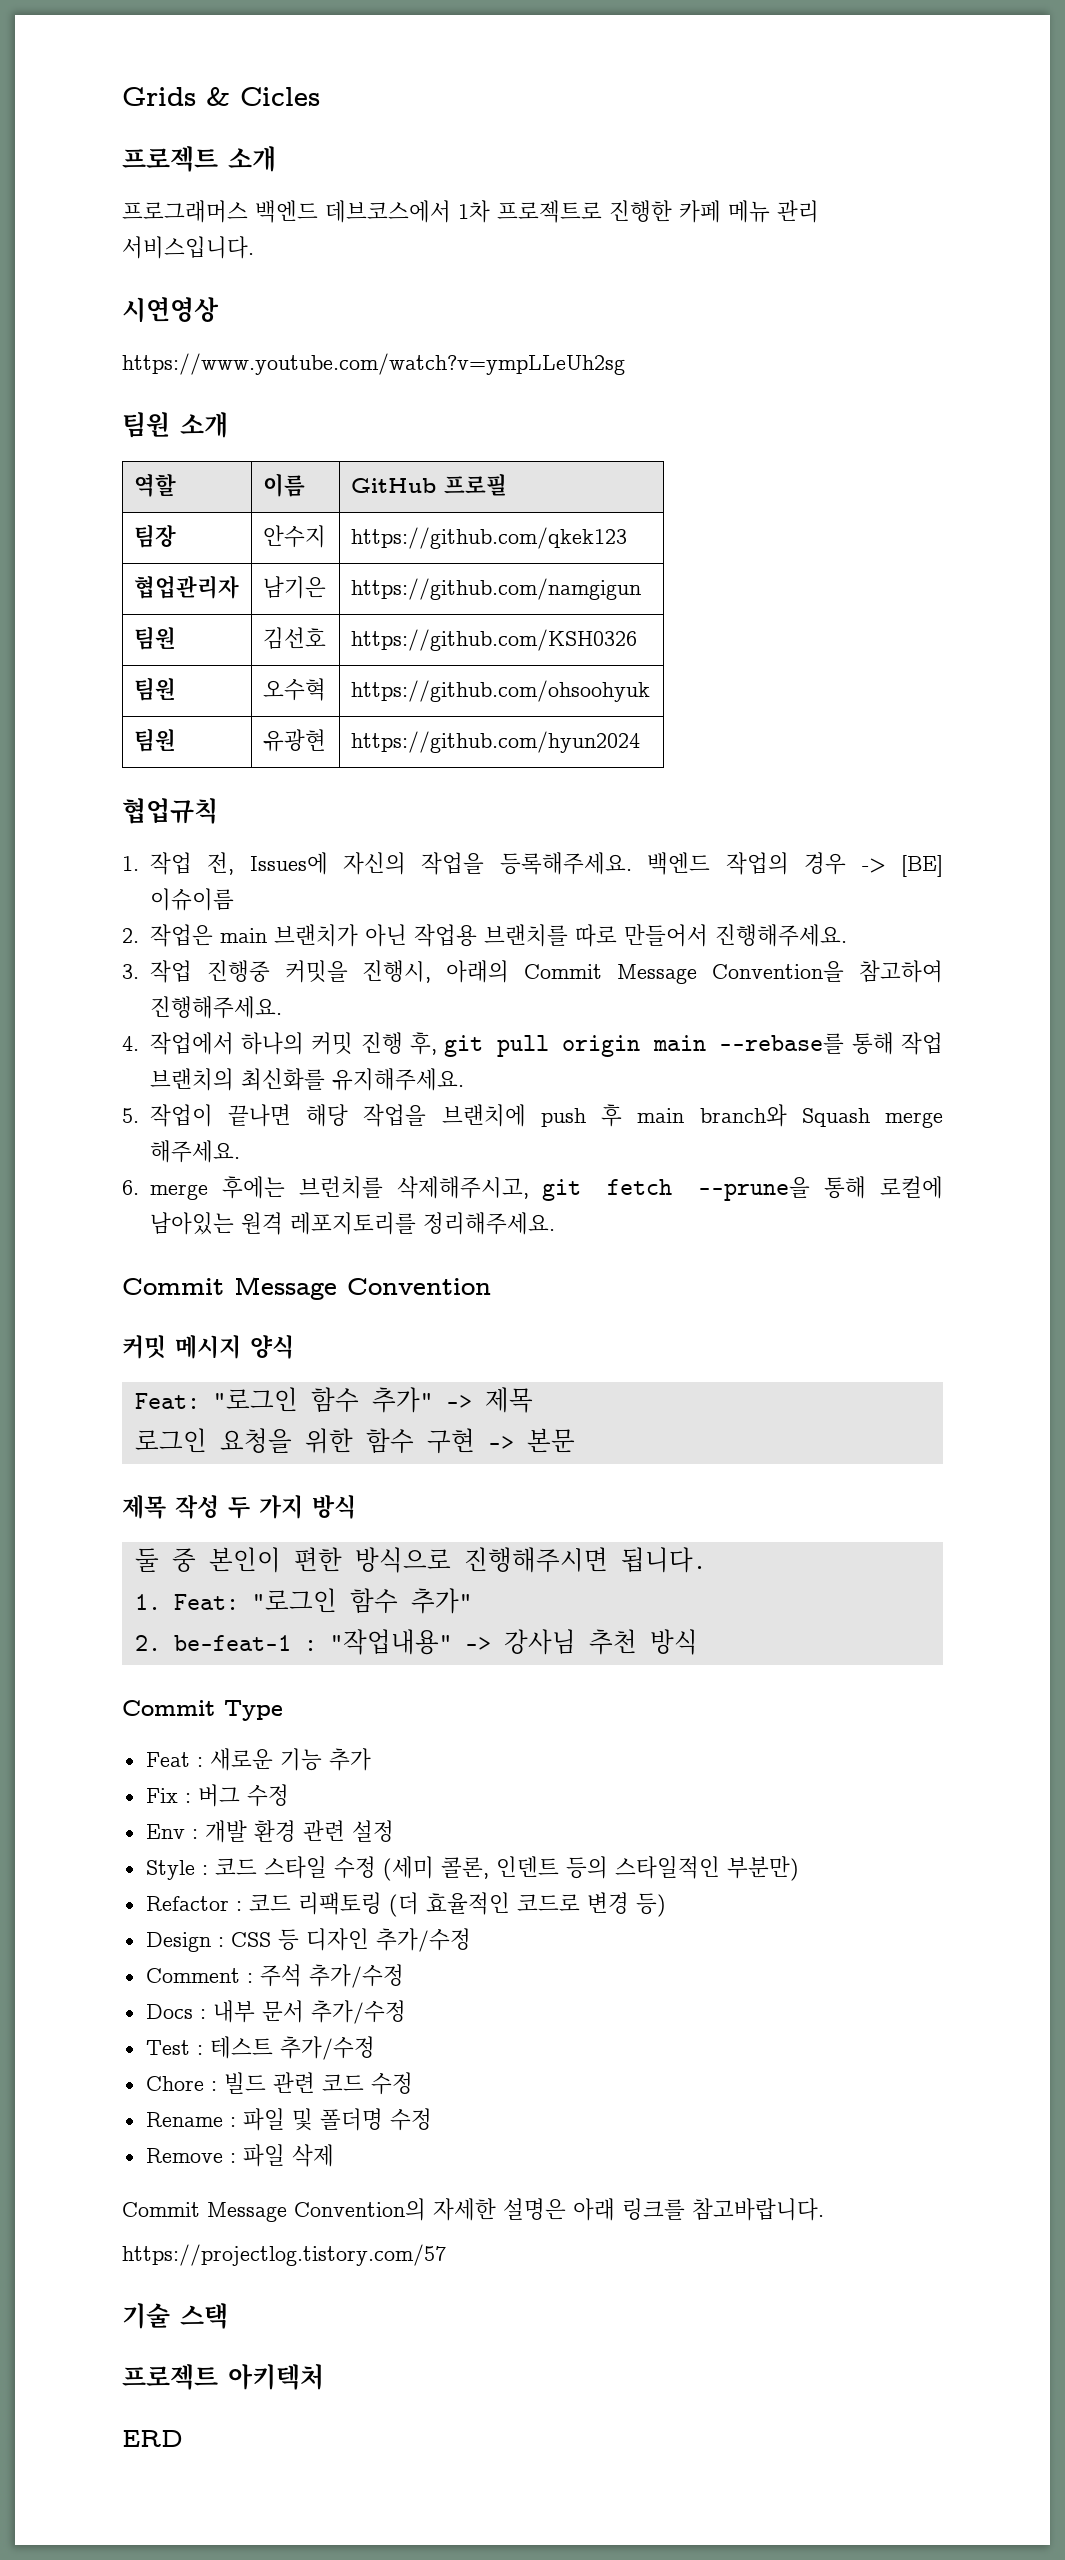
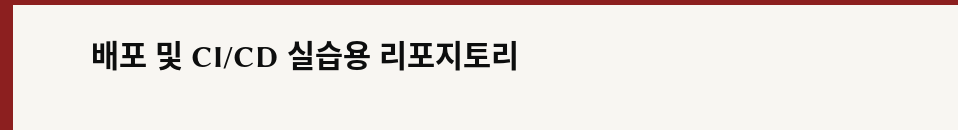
- Grids & Cicles
- 프로젝트 소개
- 프로그래머스 백엔드 데브코스에서 1차 프로젝트로 진행한 카페 메뉴 관리 서비스입니다.
- 시연영상
- https://www.youtube.com/watch?v=ympLLeUh2sg
- 팀원 소개
- 역할 | 이름 | GitHub 프로필
- 팀장 | 안수지 | https://github.com/qkek123
- 협업관리자 | 남기은 | https://github.com/namgigun
- 팀원 | 김선호 | https://github.com/KSH0326
- 팀원 | 오수혁 | https://github.com/ohsoohyuk
- 팀원 | 유광현 | https://github.com/hyun2024
- 협업규칙
- 1. 작업 전, Issues에 자신의 작업을 등록해주세요. 백엔드 작업의 경우 -> [BE] 이슈이름
- 2. 작업은 main 브랜치가 아닌 작업용 브랜치를 따로 만들어서 진행해주세요.
- 3. 작업 진행중 커밋을 진행시, 아래의 Commit Message Convention을 참고하여 진행해주세요.
- 4. 작업에서 하나의 커밋 진행 후, git pull origin main --rebase를 통해 작업 브랜치의 최신화를 유지해주세요.
- 5. 작업이 끝나면 해당 작업을 브랜치에 push 후 main branch와 Squash merge 해주세요.
- 6. merge 후에는 브런치를 삭제해주시고, git fetch --prune을 통해 로컬에 남아있는 원격 레포지토리를 정리해주세요.
- Commit Message Convention
- 커밋 메시지 양식
- Feat: "로그인 함수 추가" -> 제목
- 로그인 요청을 위한 함수 구현 -> 본문
- 제목 작성 두 가지 방식
- 둘 중 본인이 편한 방식으로 진행해주시면 됩니다.
- 1. Feat: "로그인 함수 추가"
- 2. be-feat-1 : "작업내용" -> 강사님 추천 방식
- Commit Type
- Feat : 새로운 기능 추가
- Fix : 버그 수정
- Env : 개발 환경 관련 설정
- Style : 코드 스타일 수정 (세미 콜론, 인덴트 등의 스타일적인 부분만)
- Refactor : 코드 리팩토링 (더 효율적인 코드로 변경 등)
- Design : CSS 등 디자인 추가/수정
- Comment : 주석 추가/수정
- Docs : 내부 문서 추가/수정
- Test : 테스트 추가/수정
- Chore : 빌드 관련 코드 수정
- Rename : 파일 및 폴더명 수정
- Remove : 파일 삭제
- Commit Message Convention의 자세한 설명은 아래 링크를 참고바랍니다.
- https://projectlog.tistory.com/57
- 기술 스택
- 프로젝트 아키텍처
- ERD
+ 배포 및 CI/CD 실습용 리포지토리

